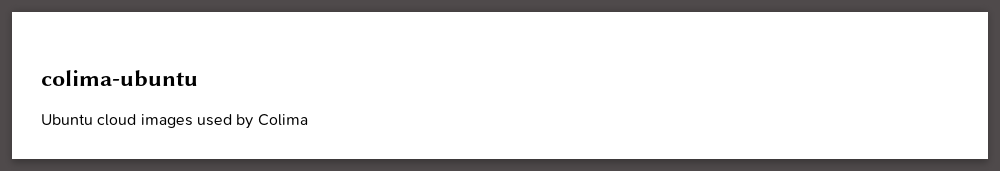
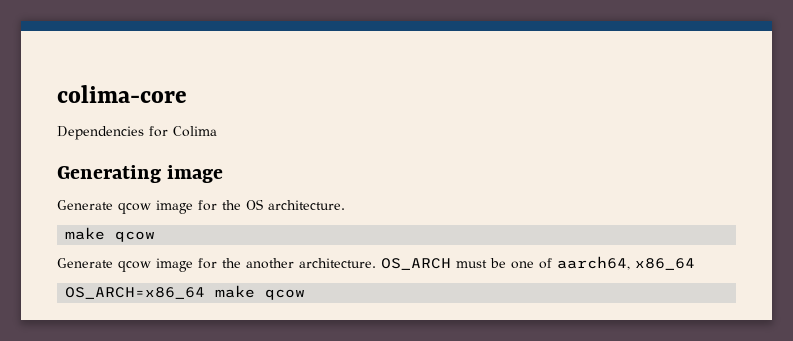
- colima-ubuntu
- Ubuntu cloud images used by Colima
+ colima-core
+ Dependencies for Colima
+ Generating image
+ Generate qcow image for the OS architecture.
+ make qcow
+ Generate qcow image for the another architecture. OS_ARCH must be one of aarch64, x86_64
+ OS_ARCH=x86_64 make qcow

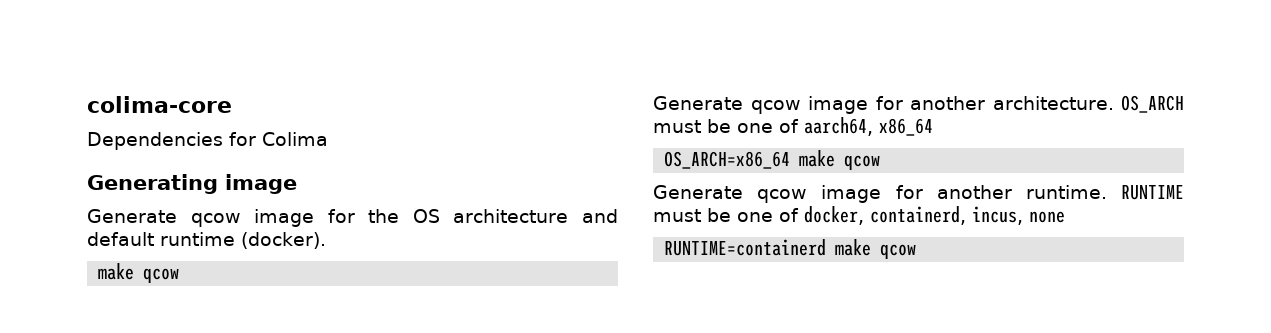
- Generate qcow image for the OS architecture.
+ Generate qcow image for the OS architecture and default runtime (docker).
  make qcow
- Generate qcow image for the another architecture.
+ Generate qcow image for another architecture.
+ Generate qcow image for another runtime. RUNTIME must be one of docker, containerd, incus, none
+ RUNTIME=containerd make qcow

